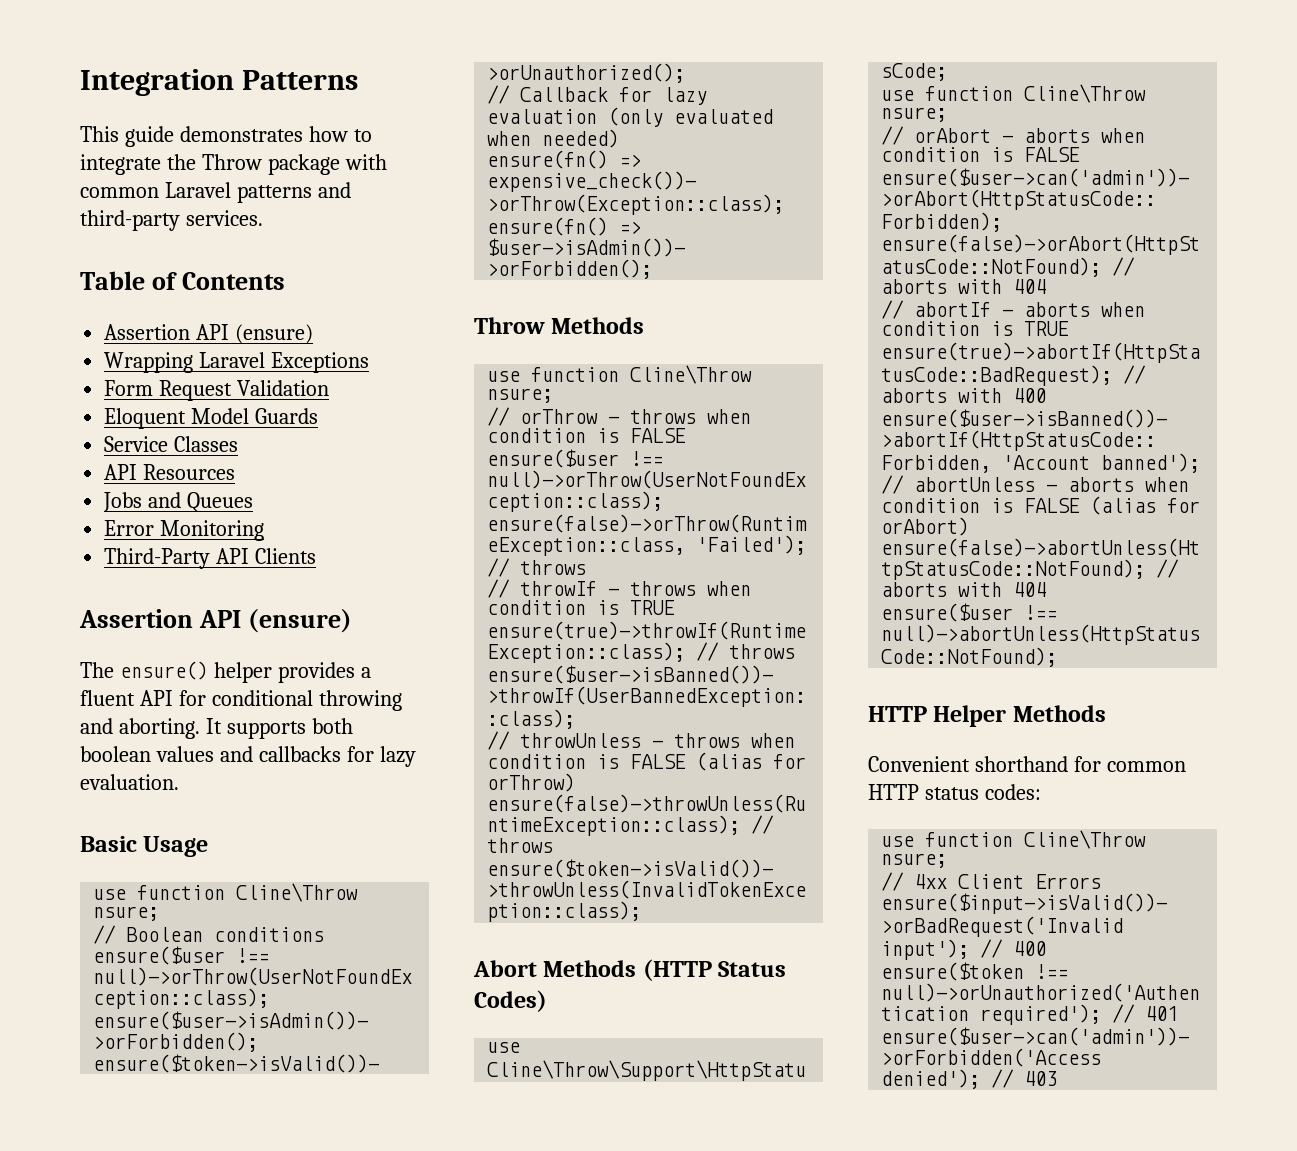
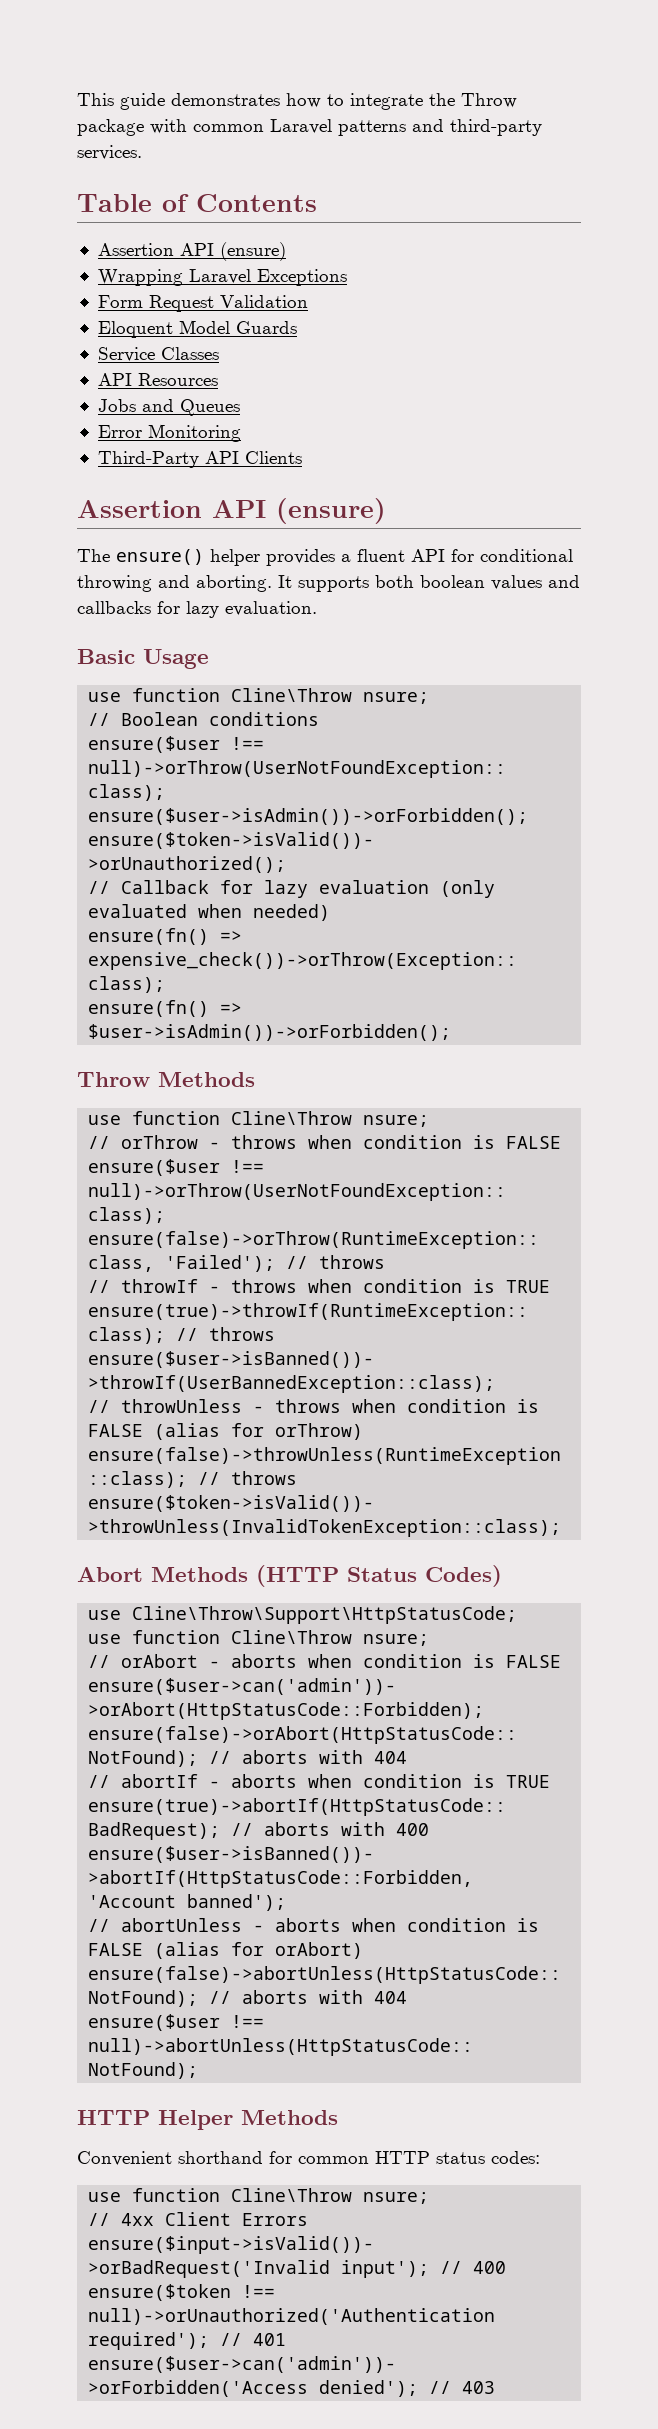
- Integration Patterns

